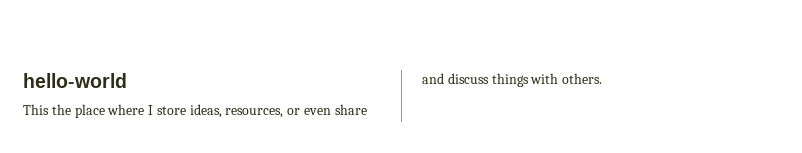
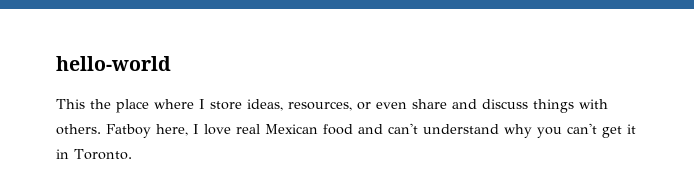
+ Fatboy here, I love real Mexican food and can't understand why you can't get it in Toronto.

